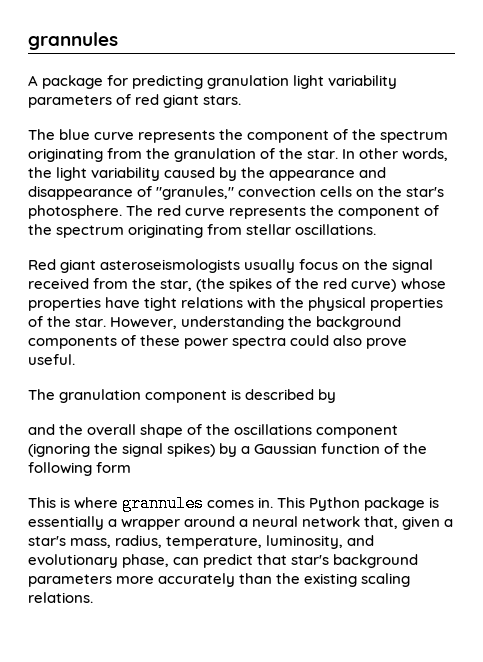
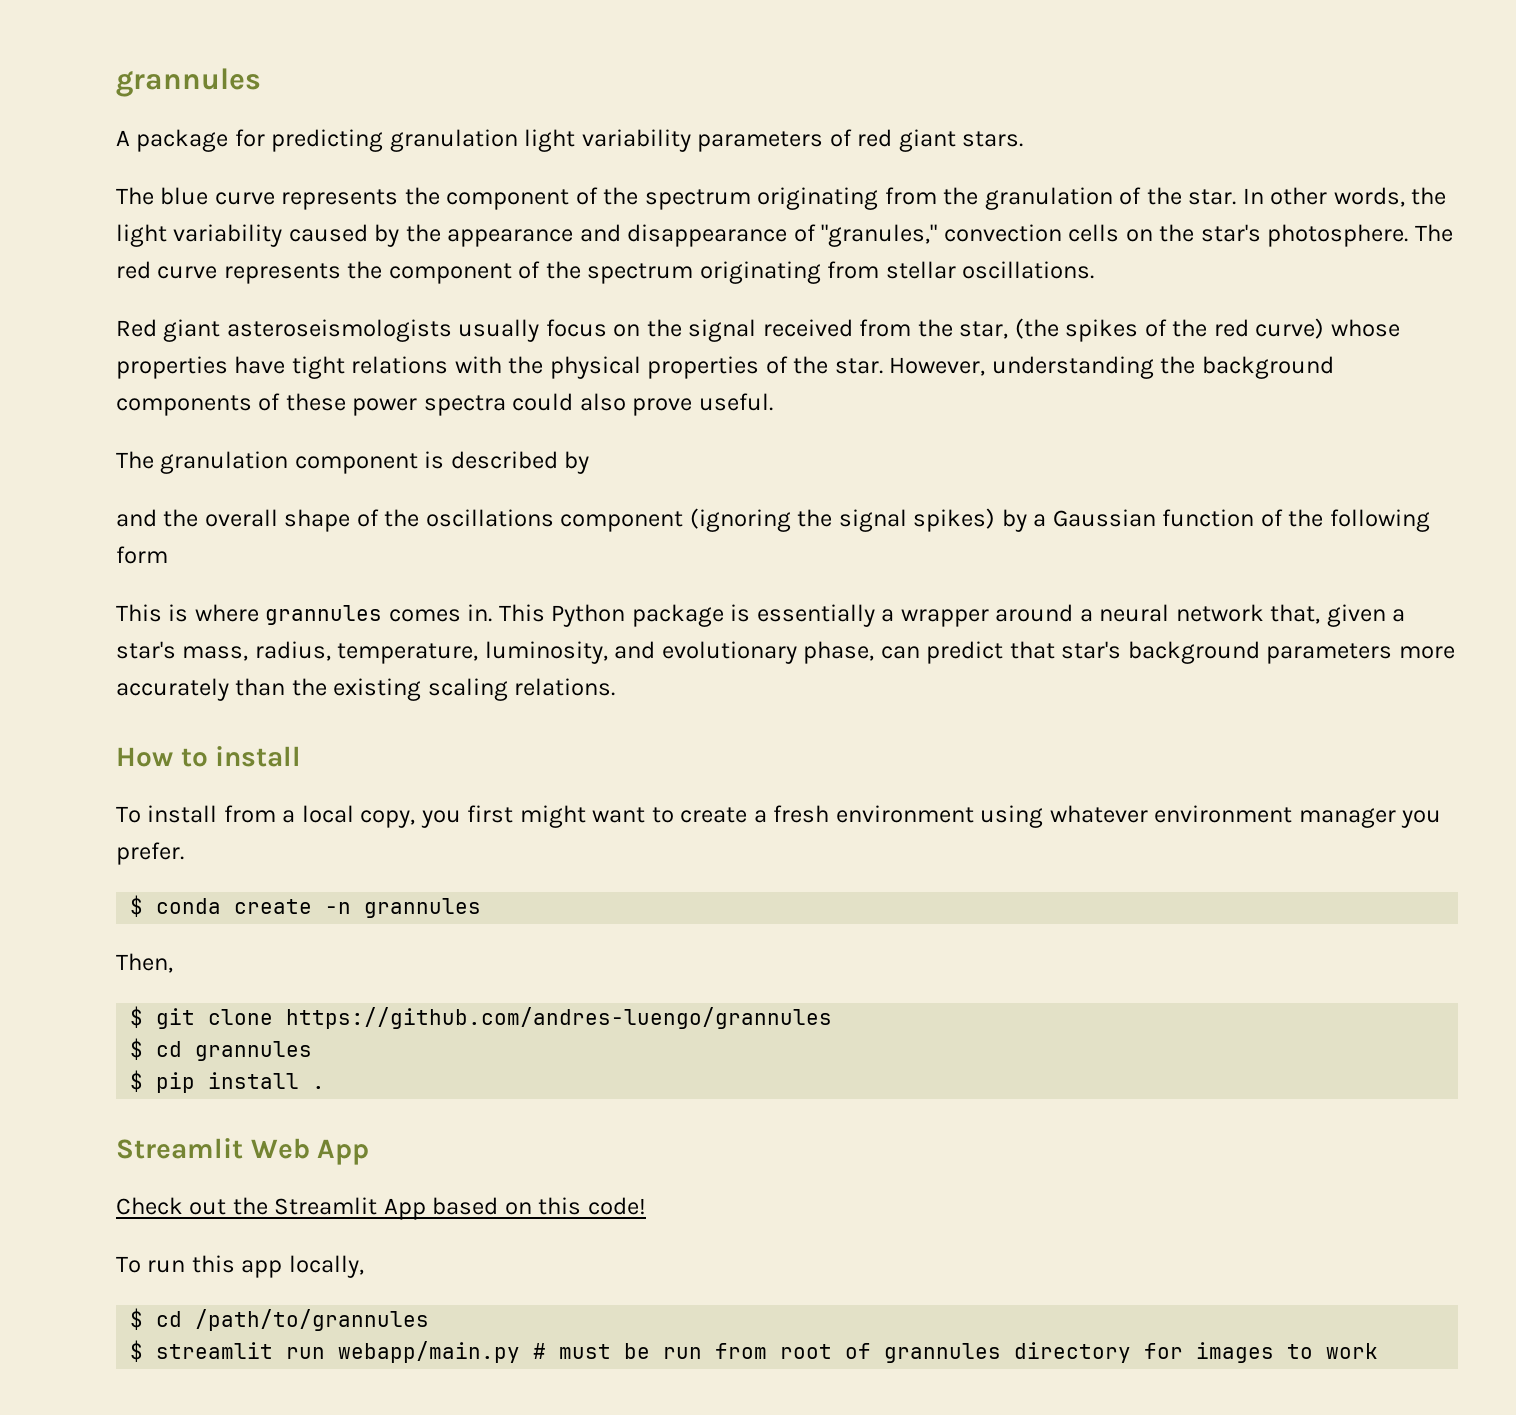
+ How to install
+ To install from a local copy, you first might want to create a fresh environment using whatever environment manager you prefer.
+ $ conda create -n grannules
+ Then,
+ $ git clone https://github.com/andres-luengo/grannules
+ $ cd grannules
+ $ pip install .
+ Streamlit Web App
+ Check out the Streamlit App based on this code!
+ To run this app locally,
+ $ cd /path/to/grannules
+ $ streamlit run webapp/main.py # must be run from root of grannules directory for images to work

